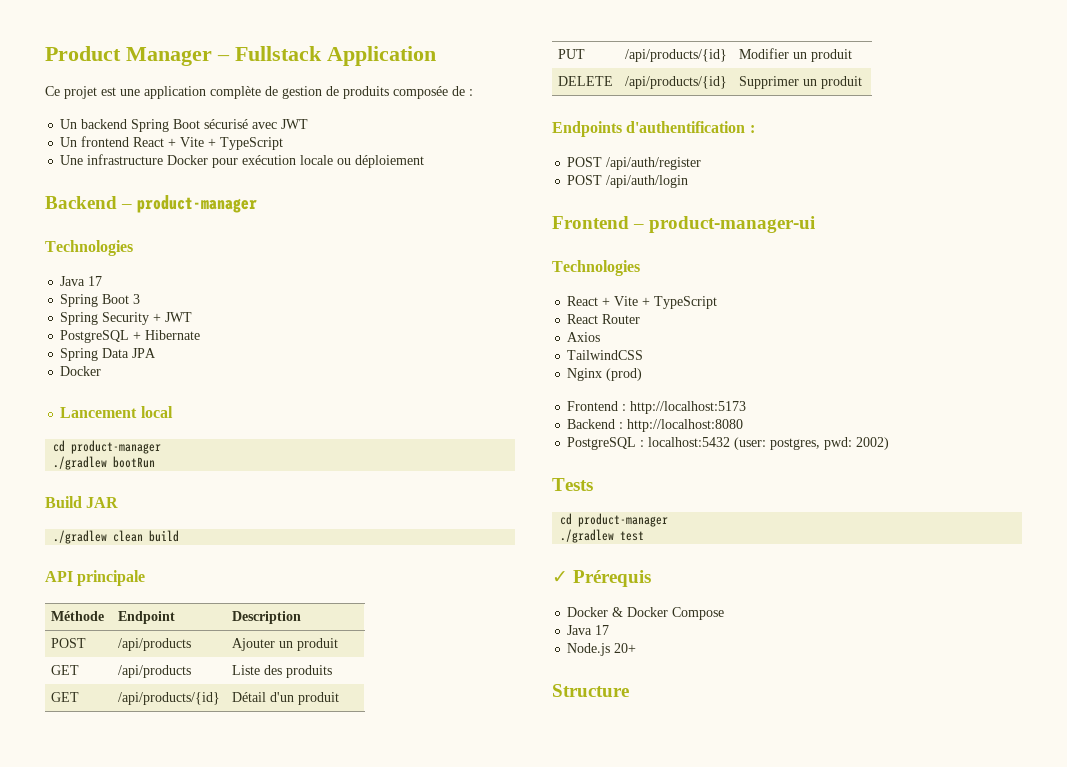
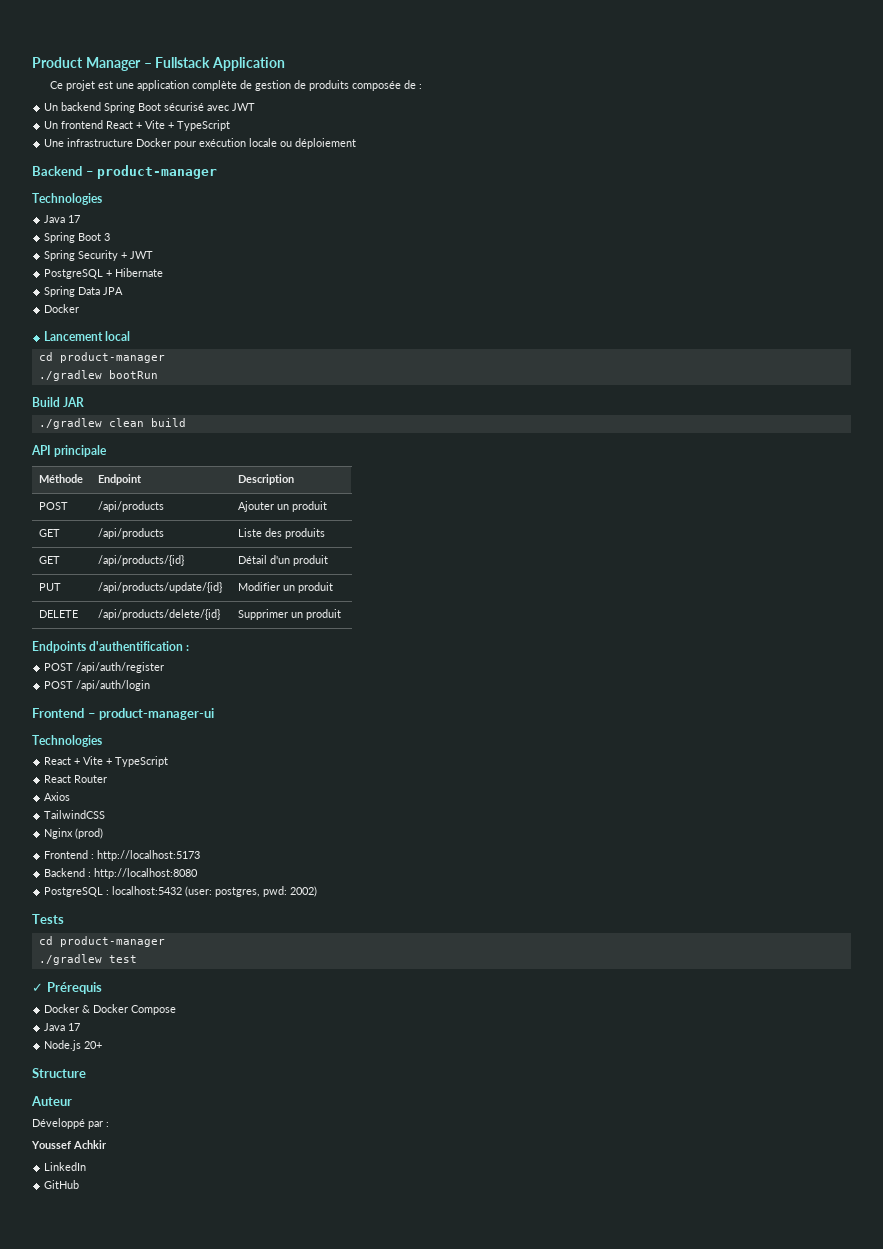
- PUT | /api/products/{id} | Modifier un produit
+ PUT | /api/products/update/{id} | Modifier un produit
- DELETE | /api/products/{id} | Supprimer un produit
+ DELETE | /api/products/delete/{id} | Supprimer un produit
+ Auteur
+ Développé par :
+ Youssef Achkir
+ LinkedIn
+ GitHub

